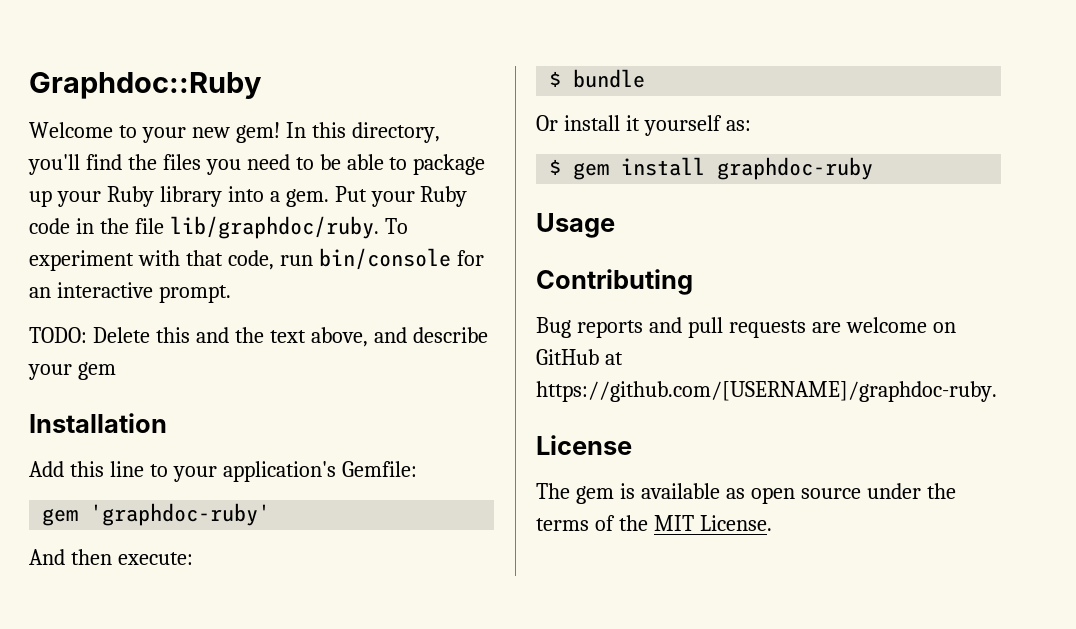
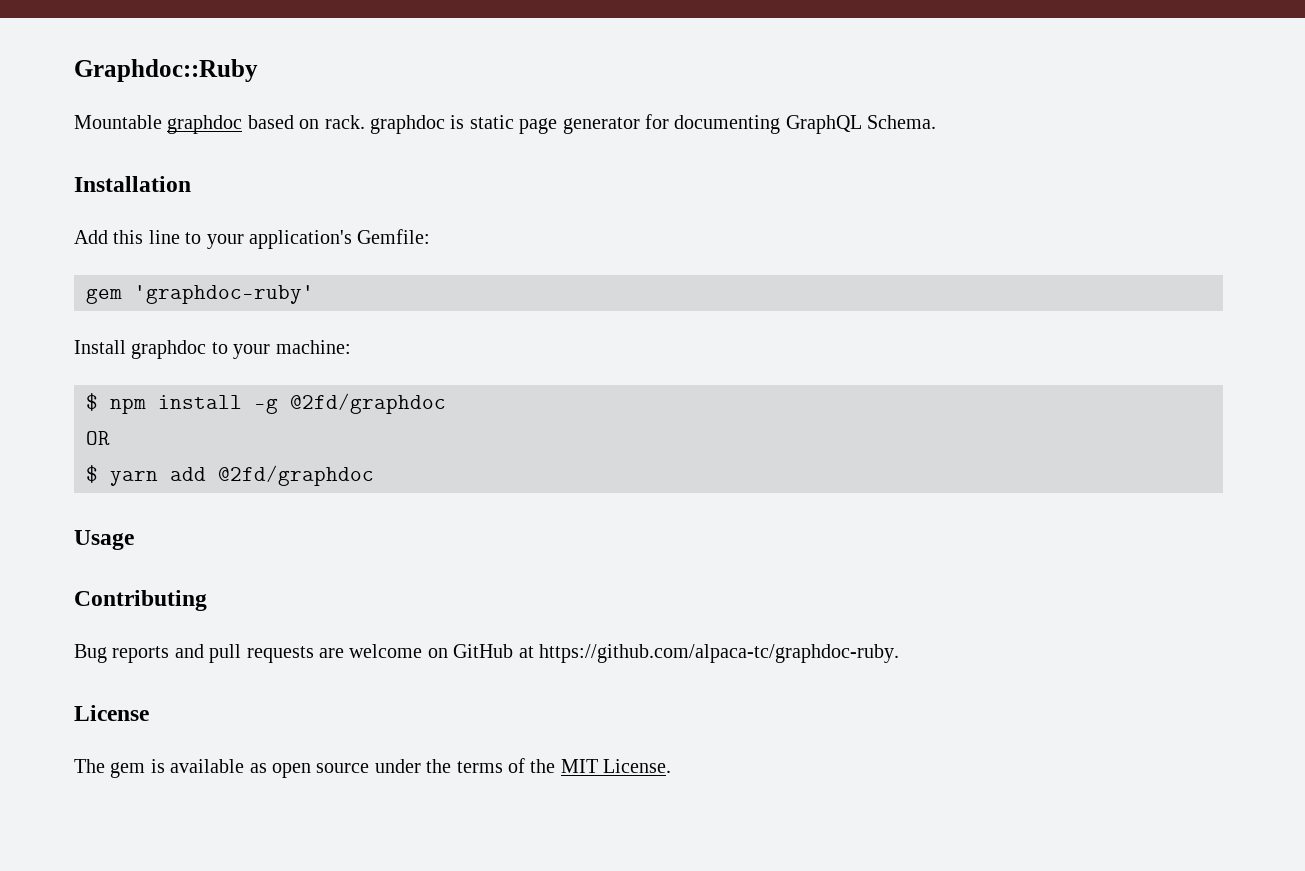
- Welcome to your new gem! In this directory, you'll find the files you need to be able to package up your Ruby library into a gem. Put your Ruby code in the file lib/graphdoc/ruby. To experiment with that code, run bin/console for an interactive prompt.
- TODO: Delete this and the text above, and describe your gem
+ Mountable graphdoc based on rack. graphdoc is static page generator for documenting GraphQL Schema.
- And then execute:
- $ bundle
- Or install it yourself as:
- $ gem install graphdoc-ruby
+ Install graphdoc to your machine:
+ $ npm install -g @2fd/graphdoc
+ OR
+ $ yarn add @2fd/graphdoc
- Bug reports and pull requests are welcome on GitHub at https://github.com/[USERNAME]/graphdoc-ruby.
+ Bug reports and pull requests are welcome on GitHub at https://github.com/alpaca-tc/graphdoc-ruby.

